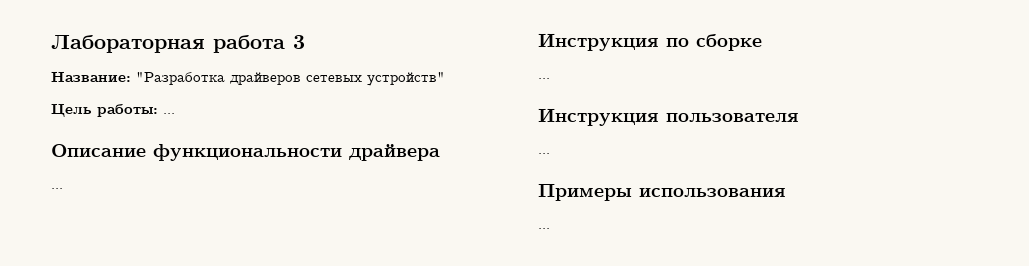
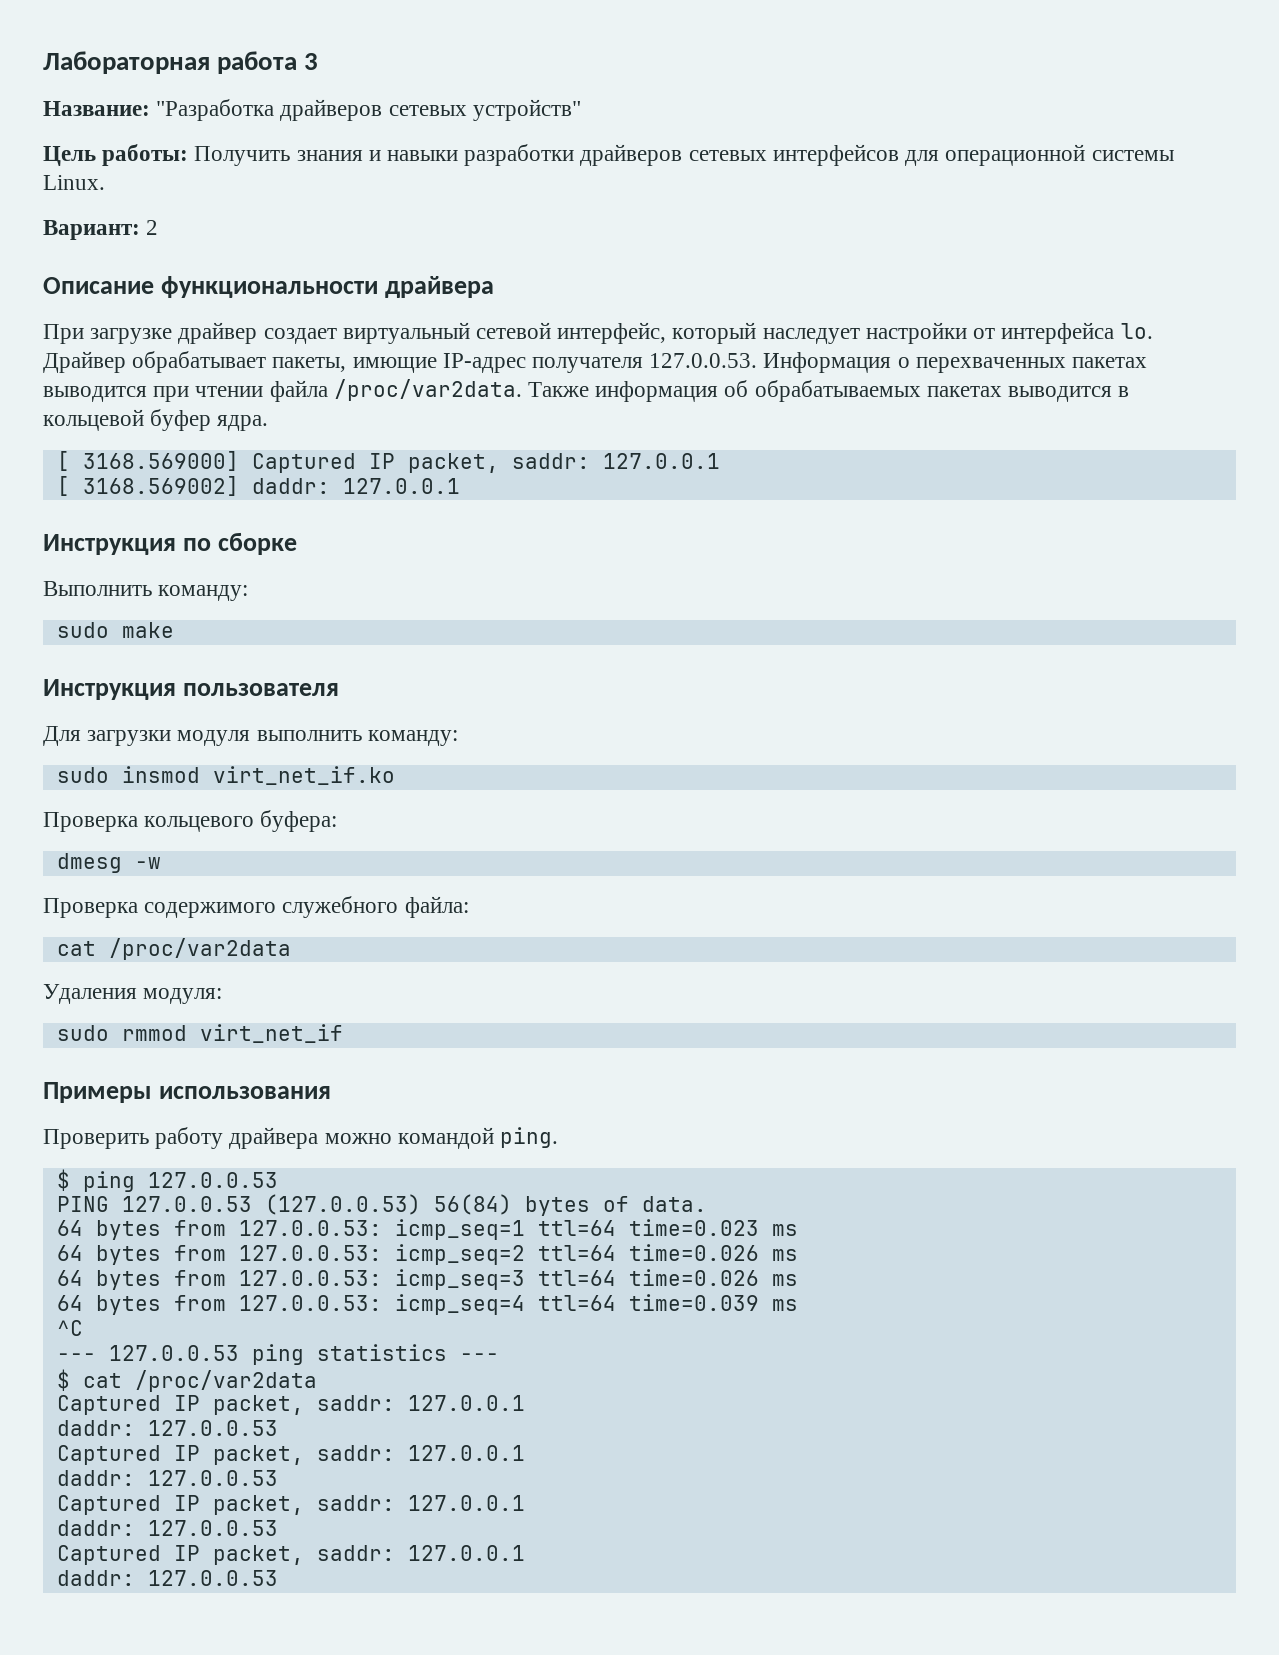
- Цель работы: ...
+ Цель работы: Получить знания и навыки разработки драйверов сетевых интерфейсов для операционной системы Linux.
+ Вариант: 2
  Описание функциональности драйвера
- ...
+ При загрузке драйвер создает виртуальный сетевой интерфейс, который наследует настройки от интерфейса lo. Драйвер обрабатывает пакеты, имющие IP-адрес получателя 127.0.0.53. Информация о перехваченных пакетах выводится при чтении файла /proc/var2data. Также информация об обрабатываемых пакетах выводится в кольцевой буфер ядра.
+ [ 3168.569000] Captured IP packet, saddr: 127.0.0.1
+ [ 3168.569002] daddr: 127.0.0.1
  Инструкция по сборке
- ...
+ Выполнить команду:
+ sudo make
  Инструкция пользователя
- ...
+ Для загрузки модуля выполнить команду:
+ sudo insmod virt_net_if.ko
+ Проверка кольцевого буфера:
+ dmesg -w
+ Проверка содержимого служебного файла:
+ cat /proc/var2data
+ Удаления модуля:
+ sudo rmmod virt_net_if
  Примеры использования
- ...
+ Проверить работу драйвера можно командой ping.
+ $ ping 127.0.0.53
+ PING 127.0.0.53 (127.0.0.53) 56(84) bytes of data.
+ 64 bytes from 127.0.0.53: icmp_seq=1 ttl=64 time=0.023 ms
+ 64 bytes from 127.0.0.53: icmp_seq=2 ttl=64 time=0.026 ms
+ 64 bytes from 127.0.0.53: icmp_seq=3 ttl=64 time=0.026 ms
+ 64 bytes from 127.0.0.53: icmp_seq=4 ttl=64 time=0.039 ms
+ ^C
+ --- 127.0.0.53 ping statistics ---
+ $ cat /proc/var2data
+ Captured IP packet, saddr: 127.0.0.1
+ daddr: 127.0.0.53
+ Captured IP packet, saddr: 127.0.0.1
+ daddr: 127.0.0.53
+ Captured IP packet, saddr: 127.0.0.1
+ daddr: 127.0.0.53
+ Captured IP packet, saddr: 127.0.0.1
+ daddr: 127.0.0.53

